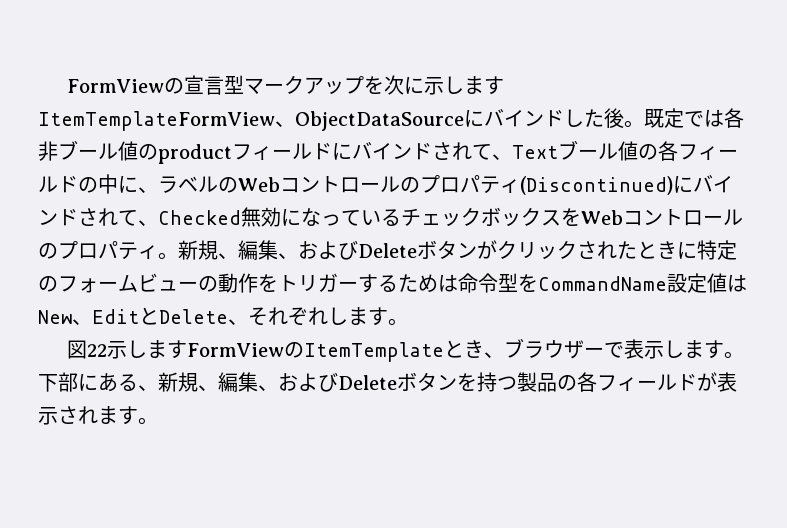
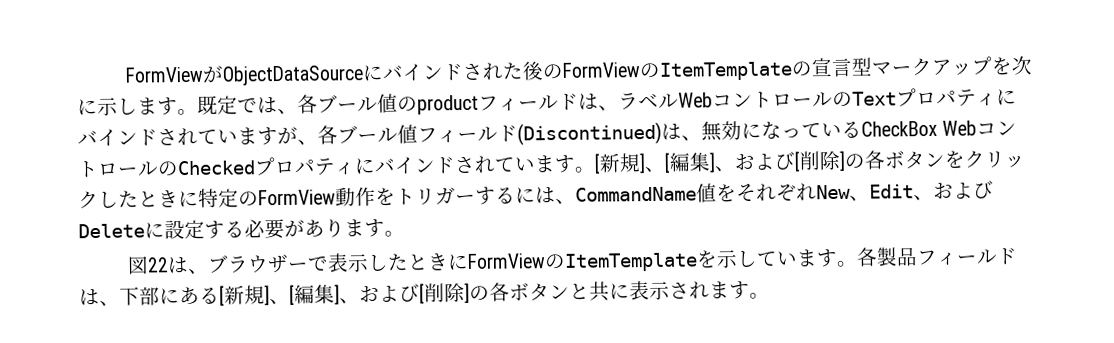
- FormViewの宣言型マークアップを次に示しますItemTemplateFormView、ObjectDataSourceにバインドした後。
+ FormViewがObjectDataSourceにバインドされた後のFormViewのItemTemplateの宣言型マークアップを次に示します。
- 既定では各非ブール値のproductフィールドにバインドされて、Textブール値の各フィールドの中に、ラベルのWebコントロールのプロパティ(Discontinued)にバインドされて、Checked無効になっているチェックボックスをWebコントロールのプロパティ。新規、編集、およびDeleteボタンがクリックされたときに特定のフォームビューの動作をトリガーするためは命令型をCommandName設定値はNew、EditとDelete、それぞれします。
- 図22示しますFormViewのItemTemplateとき、ブラウザーで表示します。下部にある、新規、編集、およびDeleteボタンを持つ製品の各フィールドが表示されます。
+ 既定では、各ブール値のproductフィールドは、ラベルWebコントロールのTextプロパティにバインドされていますが、各ブール値フィールド(Discontinued)は、無効になっているCheckBox WebコントロールのCheckedプロパティにバインドされています。[新規]、[編集]、および[削除]の各ボタンをクリックしたときに特定のFormView動作をトリガーするには、CommandName値をそれぞれNew、Edit、およびDeleteに設定する必要があります。
+ 図22は、ブラウザーで表示したときにFormViewのItemTemplateを示しています。各製品フィールドは、下部にある[新規]、[編集]、および[削除]の各ボタンと共に表示されます。

